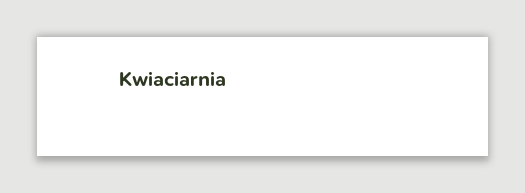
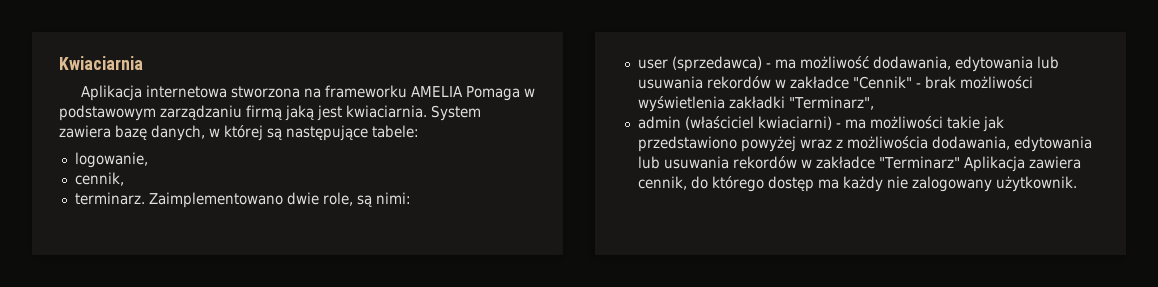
+ Aplikacja internetowa stworzona na frameworku AMELIA Pomaga w podstawowym zarządzaniu firmą jaką jest kwiaciarnia. System zawiera bazę danych, w której są następujące tabele:
+ logowanie,
+ cennik,
+ terminarz. Zaimplementowano dwie role, są nimi:
+ user (sprzedawca) - ma możliwość dodawania, edytowania lub usuwania rekordów w zakładce "Cennik" - brak możliwości wyświetlenia zakładki "Terminarz",
+ admin (właściciel kwiaciarni) - ma możliwości takie jak przedstawiono powyżej wraz z możliwościa dodawania, edytowania lub usuwania rekordów w zakładce "Terminarz" Aplikacja zawiera cennik, do którego dostęp ma każdy nie zalogowany użytkownik.

